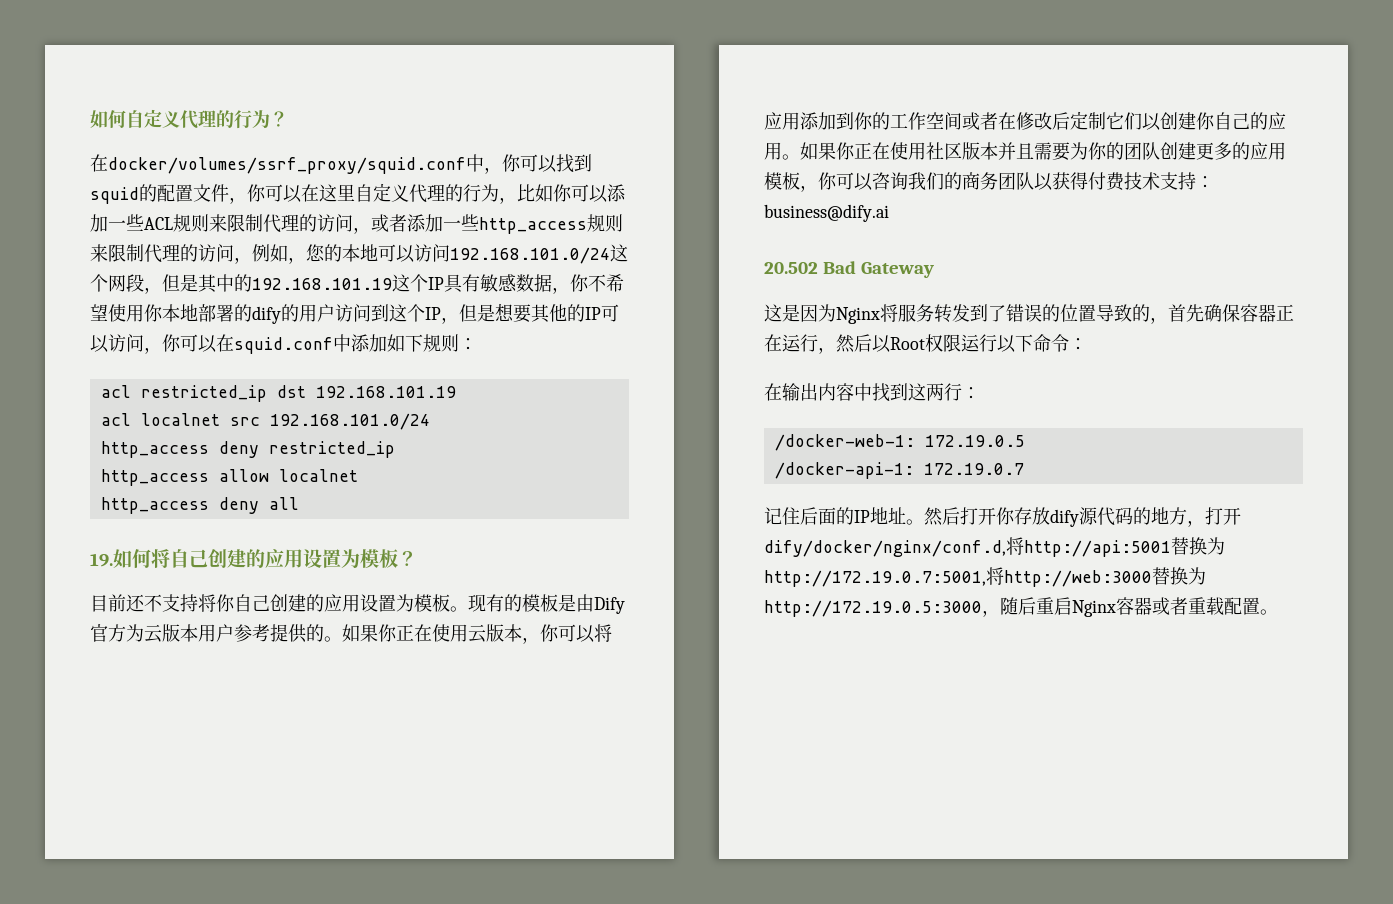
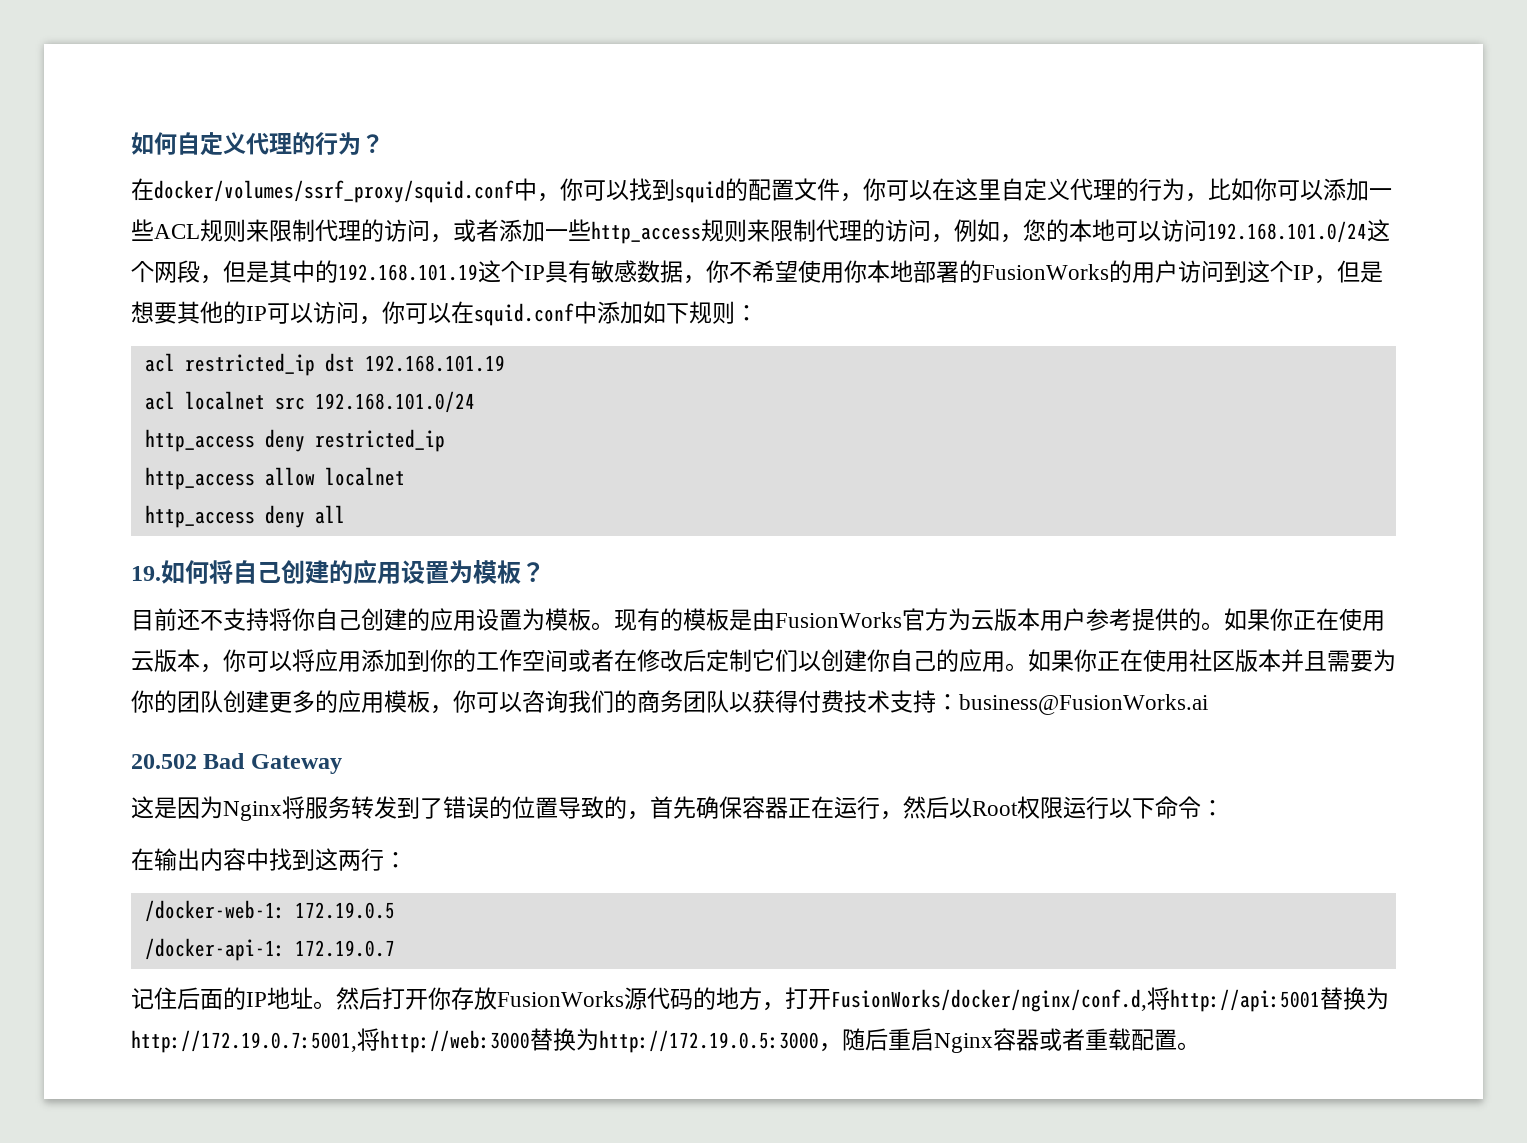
- 在docker/volumes/ssrf_proxy/squid.conf中，你可以找到squid的配置文件，你可以在这里自定义代理的行为，比如你可以添加一些ACL规则来限制代理的访问，或者添加一些http_access规则来限制代理的访问，例如，您的本地可以访问192.168.101.0/24这个网段，但是其中的192.168.101.19这个IP具有敏感数据，你不希望使用你本地部署的dify的用户访问到这个IP，但是想要其他的IP可以访问，你可以在squid.conf中添加如下规则：
+ 在docker/volumes/ssrf_proxy/squid.conf中，你可以找到squid的配置文件，你可以在这里自定义代理的行为，比如你可以添加一些ACL规则来限制代理的访问，或者添加一些http_access规则来限制代理的访问，例如，您的本地可以访问192.168.101.0/24这个网段，但是其中的192.168.101.19这个IP具有敏感数据，你不希望使用你本地部署的FusionWorks的用户访问到这个IP，但是想要其他的IP可以访问，你可以在squid.conf中添加如下规则：
- 现有的模板是由Dify官方为云版本用户参考提供的。
+ 现有的模板是由FusionWorks官方为云版本用户参考提供的。
- 如果你正在使用社区版本并且需要为你的团队创建更多的应用模板，你可以咨询我们的商务团队以获得付费技术支持：business@dify.ai
+ 如果你正在使用社区版本并且需要为你的团队创建更多的应用模板，你可以咨询我们的商务团队以获得付费技术支持：business@FusionWorks.ai
- 然后打开你存放dify源代码的地方，打开dify/docker/nginx/conf.d,将http://api:5001替换为http://172.19.0.7:5001,将http://web:3000替换为http://172.19.0.5:3000，随后重启Nginx容器或者重载配置。
+ 然后打开你存放FusionWorks源代码的地方，打开FusionWorks/docker/nginx/conf.d,将http://api:5001替换为http://172.19.0.7:5001,将http://web:3000替换为http://172.19.0.5:3000，随后重启Nginx容器或者重载配置。

